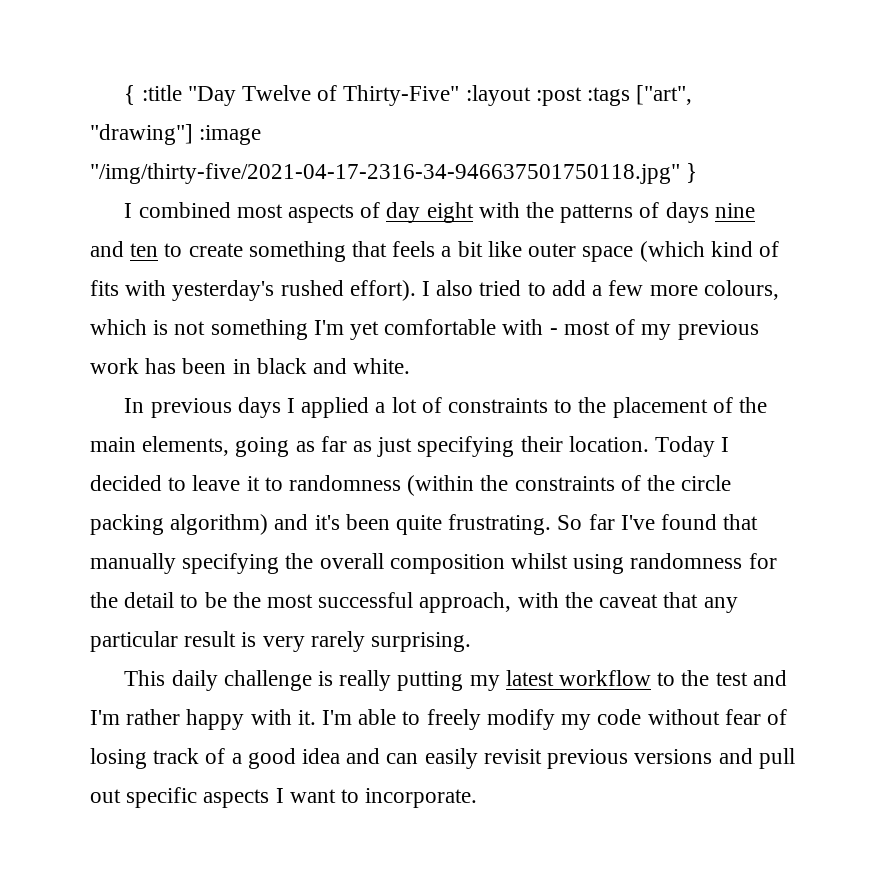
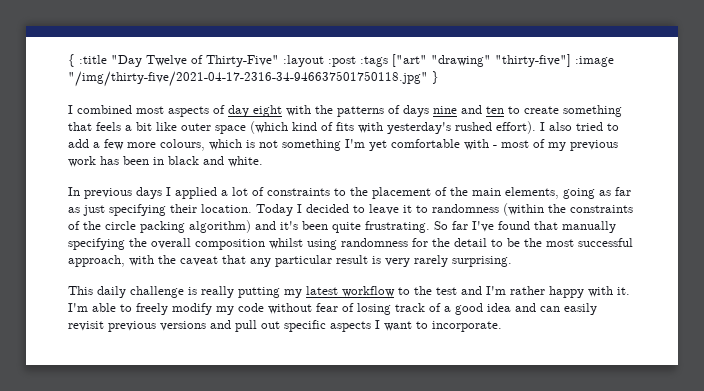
- { :title "Day Twelve of Thirty-Five" :layout :post :tags ["art", "drawing"] :image "/img/thirty-five/2021-04-17-2316-34-946637501750118.jpg" }
+ { :title "Day Twelve of Thirty-Five" :layout :post :tags ["art" "drawing" "thirty-five"] :image "/img/thirty-five/2021-04-17-2316-34-946637501750118.jpg" }

